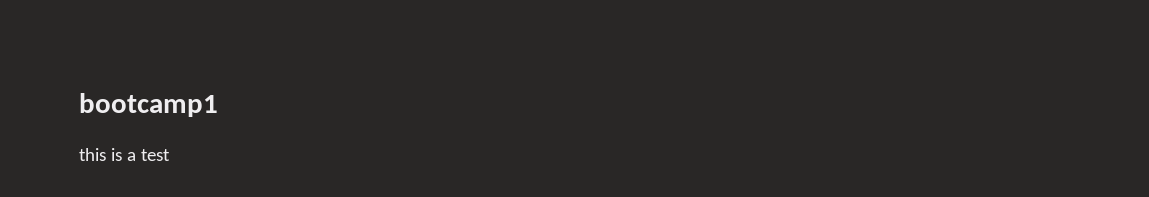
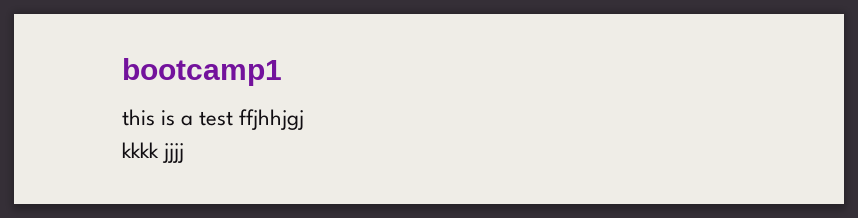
- this is a test
+ this is a test ffjhhjgj
+ kkkk jjjj

